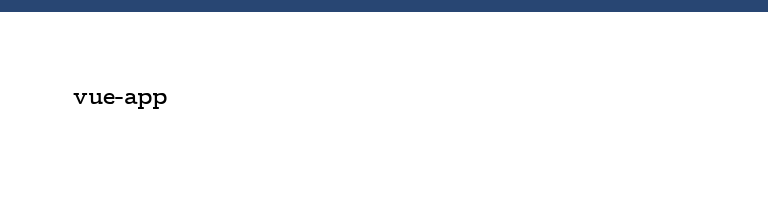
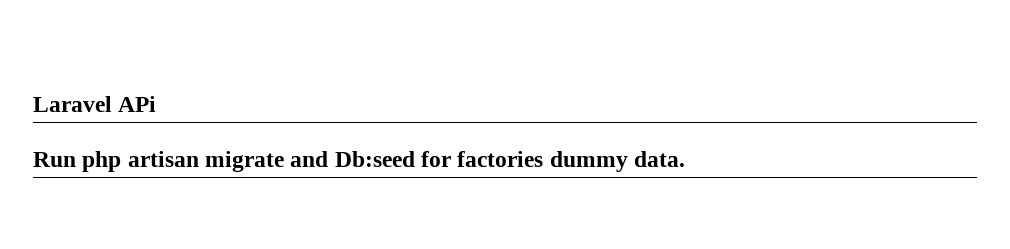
- vue-app
+ Laravel APi
+ Run php artisan migrate and Db:seed for factories dummy data.

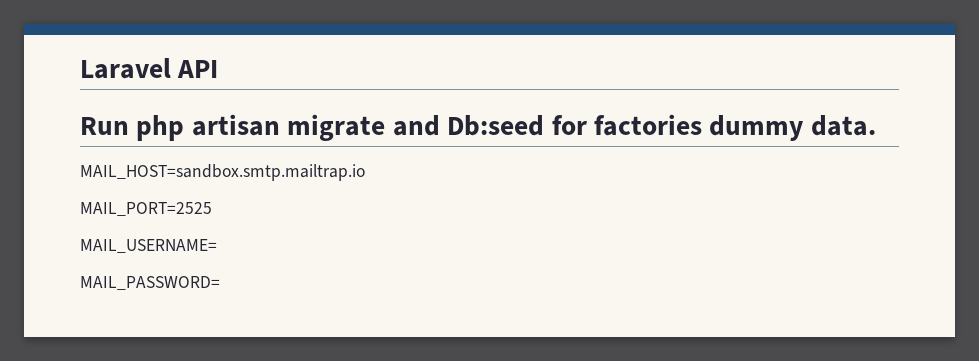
- Laravel APi
+ Laravel API
+ MAIL_HOST=sandbox.smtp.mailtrap.io
+ MAIL_PORT=2525
+ MAIL_USERNAME=
+ MAIL_PASSWORD=

